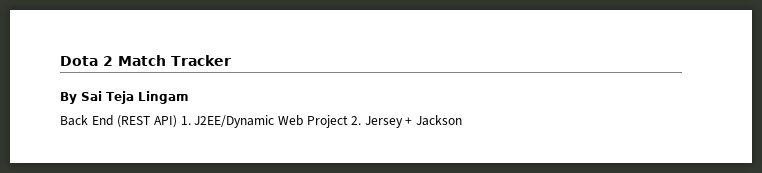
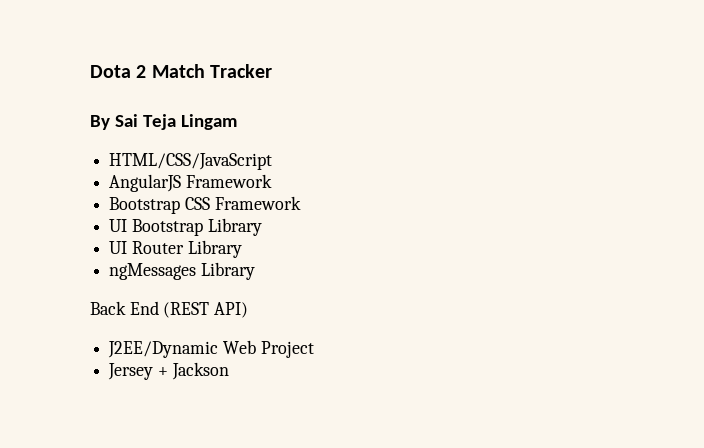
+ HTML/CSS/JavaScript
+ AngularJS Framework
+ Bootstrap CSS Framework
+ UI Bootstrap Library
+ UI Router Library
+ ngMessages Library
- Back End (REST API) 1. J2EE/Dynamic Web Project 2. Jersey + Jackson
+ Back End (REST API)
+ J2EE/Dynamic Web Project
+ Jersey + Jackson

